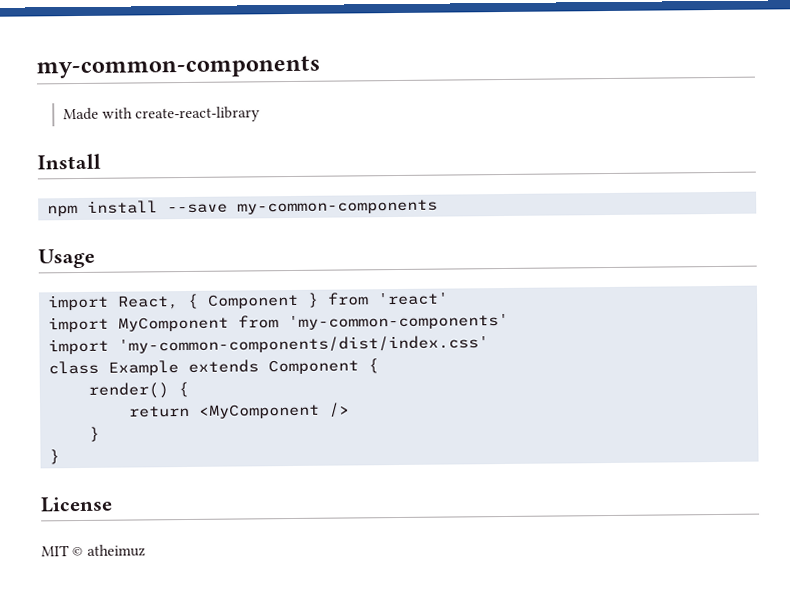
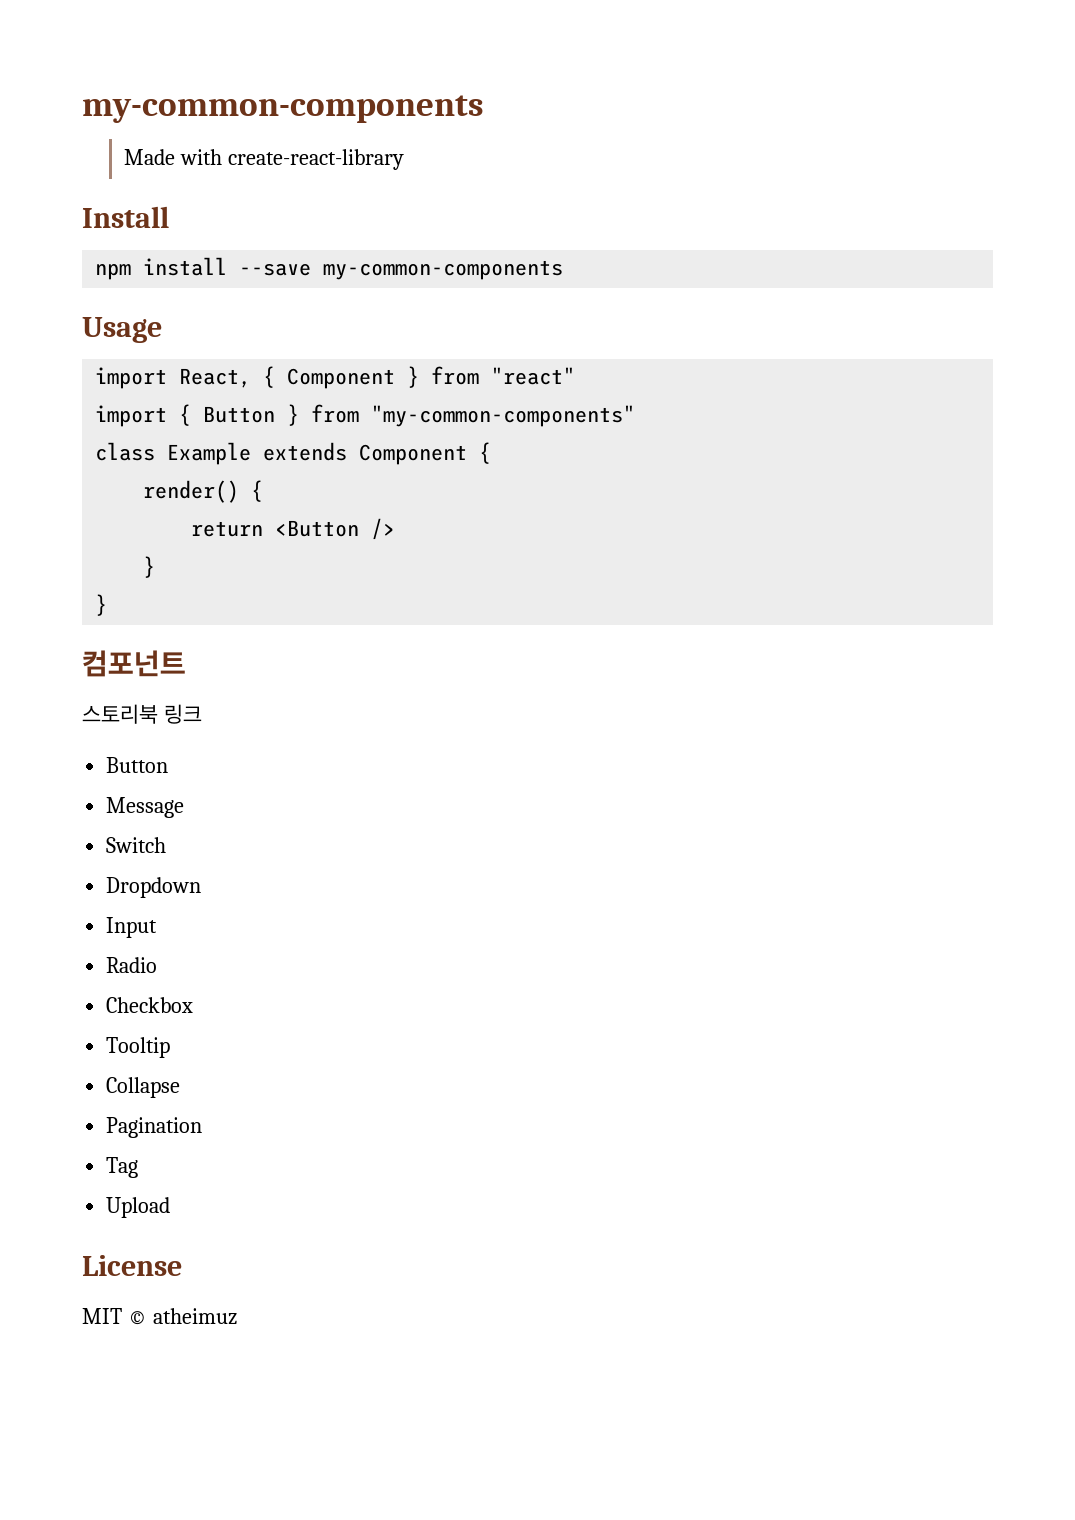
- import React, { Component } from 'react'
- import MyComponent from 'my-common-components'
- import 'my-common-components/dist/index.css'
+ import React, { Component } from "react"
+ import { Button } from "my-common-components"
- return <MyComponent />
+ return <Button />
+ 컴포넌트
+ 스토리북 링크
+ Button
+ Message
+ Switch
+ Dropdown
+ Input
+ Radio
+ Checkbox
+ Tooltip
+ Collapse
+ Pagination
+ Tag
+ Upload

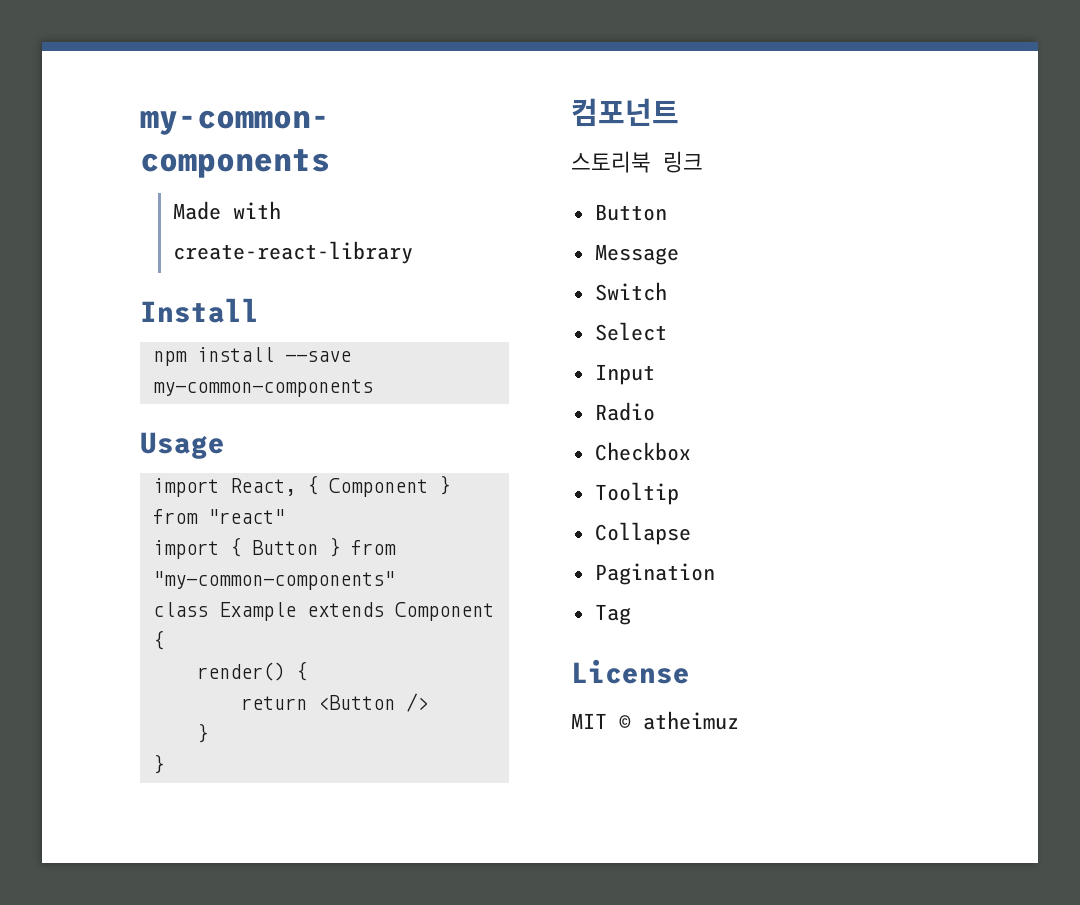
- Dropdown
+ Select
- Upload

